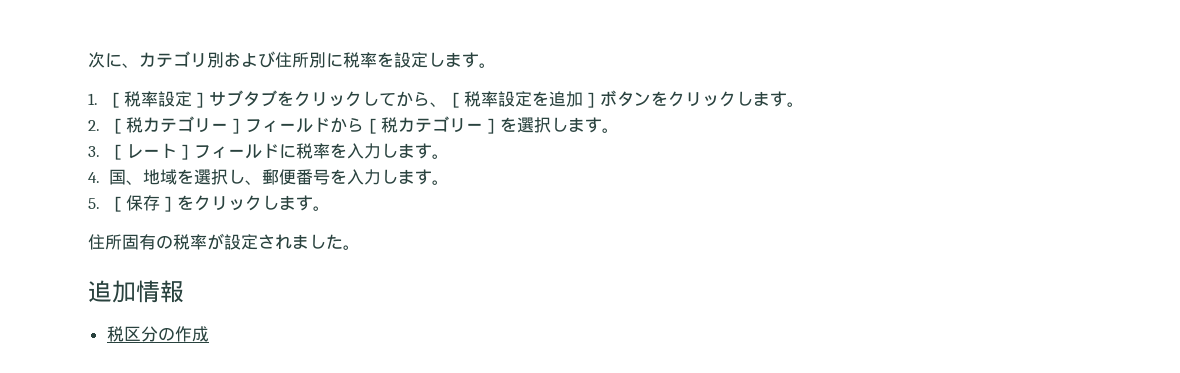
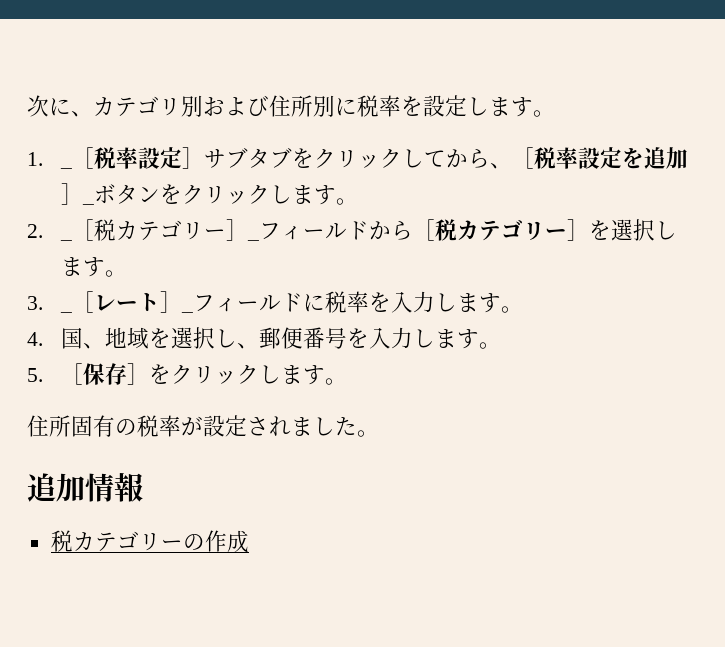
- 1.［税率設定］サブタブをクリックしてから、［税率設定を追加］ボタンをクリックします。
+ 1. _［税率設定］サブタブをクリックしてから、［税率設定を追加］_ボタンをクリックします。
- 2.［税カテゴリー］フィールドから［税カテゴリー］を選択します。
+ 2. _［税カテゴリー］_フィールドから［税カテゴリー］を選択します。
- 3.［レート］フィールドに税率を入力します。
+ 3. _［レート］_フィールドに税率を入力します。
- 税区分の作成
+ 税カテゴリーの作成

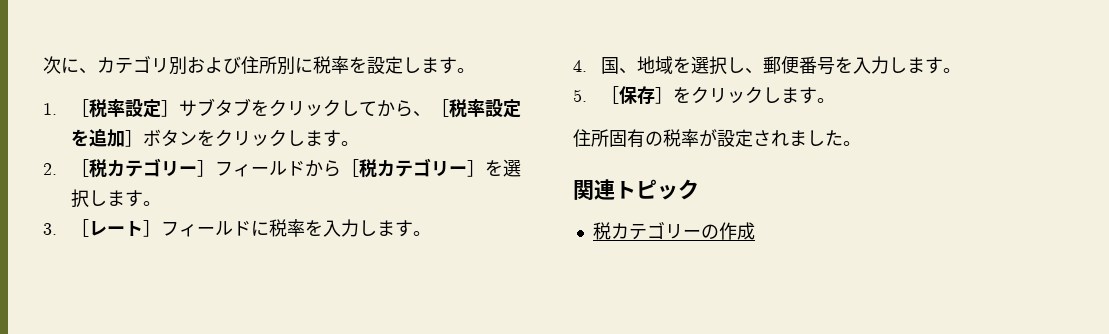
- 1. _［税率設定］サブタブをクリックしてから、［税率設定を追加］_ボタンをクリックします。
+ 1.［税率設定］サブタブをクリックしてから、［税率設定を追加］ボタンをクリックします。
- 2. _［税カテゴリー］_フィールドから［税カテゴリー］を選択します。
+ 2.［税カテゴリー］フィールドから［税カテゴリー］を選択します。
- 3. _［レート］_フィールドに税率を入力します。
+ 3.［レート］フィールドに税率を入力します。
- 追加情報
+ 関連トピック

